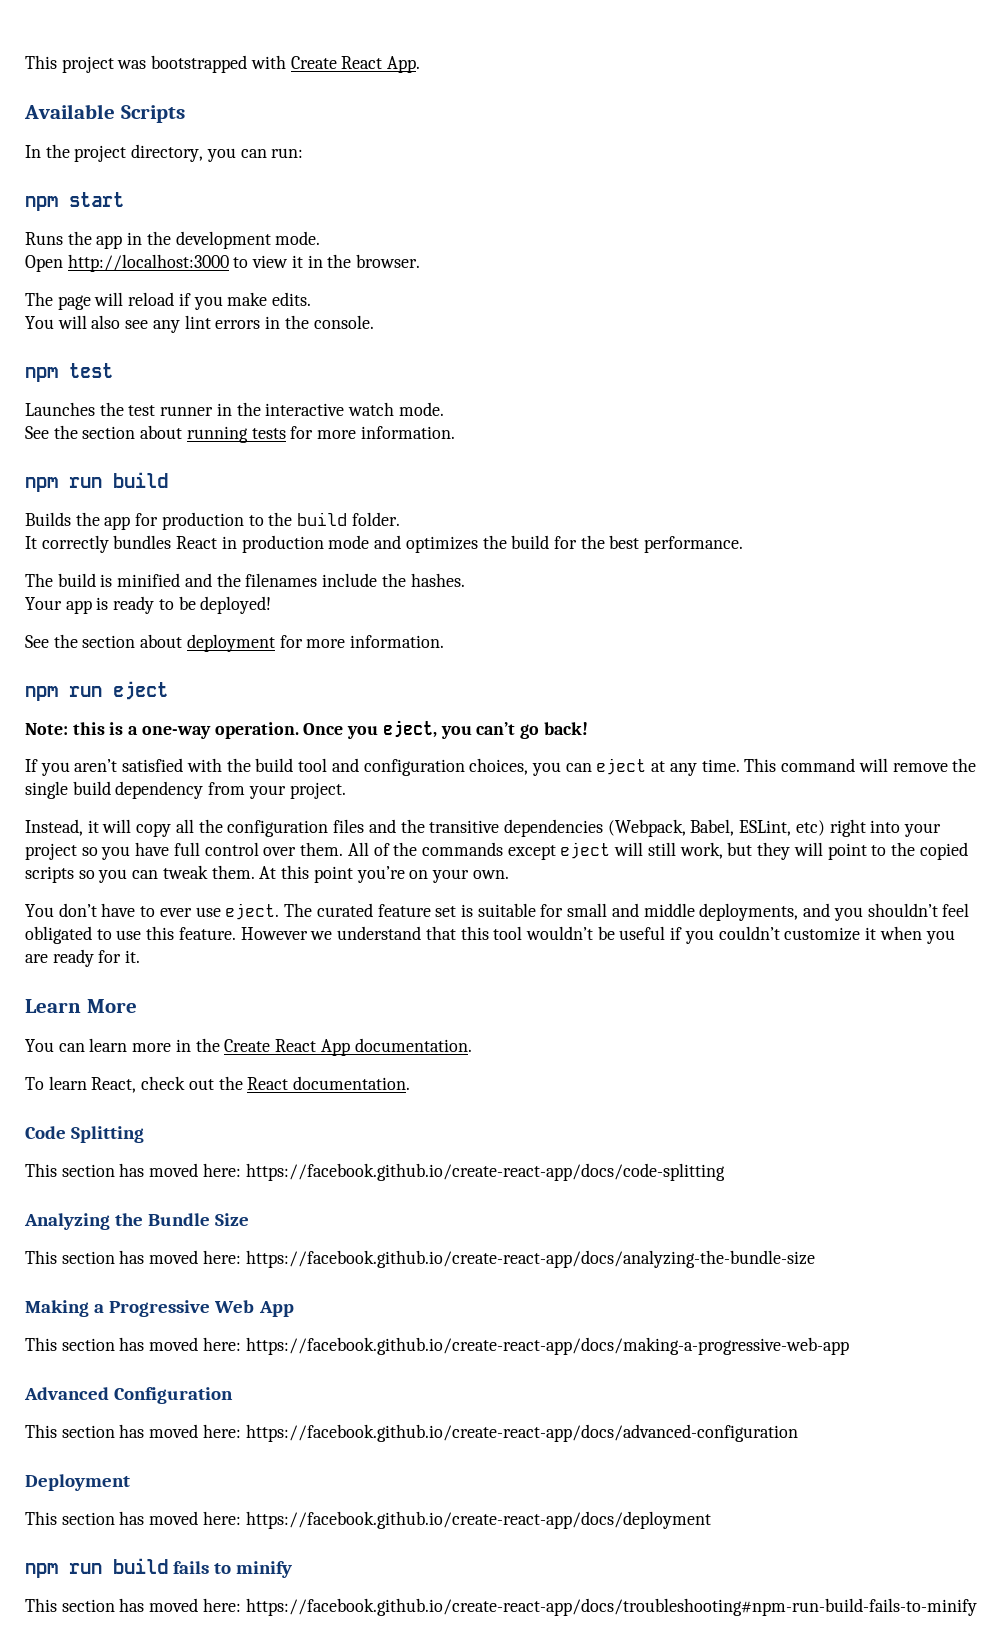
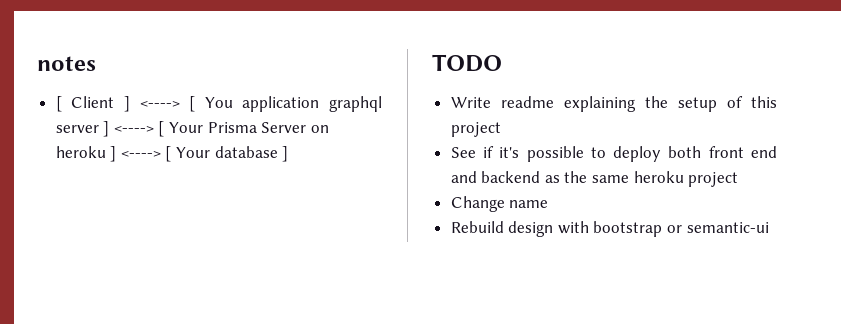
- This project was bootstrapped with Create React App.
- Available Scripts
- In the project directory, you can run:
- npm start
- Runs the app in the development mode.
- Open http://localhost:3000 to view it in the browser.
- The page will reload if you make edits.
- You will also see any lint errors in the console.
- npm test
- Launches the test runner in the interactive watch mode.
- See the section about running tests for more information.
- npm run build
- Builds the app for production to the build folder.
- It correctly bundles React in production mode and optimizes the build for the best performance.
- The build is minified and the filenames include the hashes.
- Your app is ready to be deployed!
- See the section about deployment for more information.
- npm run eject
- Note: this is a one-way operation. Once you eject, you can’t go back!
- If you aren’t satisfied with the build tool and configuration choices, you can eject at any time. This command will remove the single build dependency from your project.
- Instead, it will copy all the configuration files and the transitive dependencies (Webpack, Babel, ESLint, etc) right into your project so you have full control over them. All of the commands except eject will still work, but they will point to the copied scripts so you can tweak them. At this point you’re on your own.
- You don’t have to ever use eject. The curated feature set is suitable for small and middle deployments, and you shouldn’t feel obligated to use this feature. However we understand that this tool wouldn’t be useful if you couldn’t customize it when you are ready for it.
- Learn More
- You can learn more in the Create React App documentation.
- To learn React, check out the React documentation.
- Code Splitting
- This section has moved here: https://facebook.github.io/create-react-app/docs/code-splitting
- Analyzing the Bundle Size
- This section has moved here: https://facebook.github.io/create-react-app/docs/analyzing-the-bundle-size
- Making a Progressive Web App
- This section has moved here: https://facebook.github.io/create-react-app/docs/making-a-progressive-web-app
- Advanced Configuration
- This section has moved here: https://facebook.github.io/create-react-app/docs/advanced-configuration
- Deployment
- This section has moved here: https://facebook.github.io/create-react-app/docs/deployment
- npm run build fails to minify
- This section has moved here: https://facebook.github.io/create-react-app/docs/troubleshooting#npm-run-build-fails-to-minify
+ notes
+ [ Client ] <----> [ You application graphql server ] <----> [ Your Prisma Server on heroku ] <----> [ Your database ]
+ TODO
+ Write readme explaining the setup of this project
+ See if it's possible to deploy both front end and backend as the same heroku project
+ Change name
+ Rebuild design with bootstrap or semantic-ui

